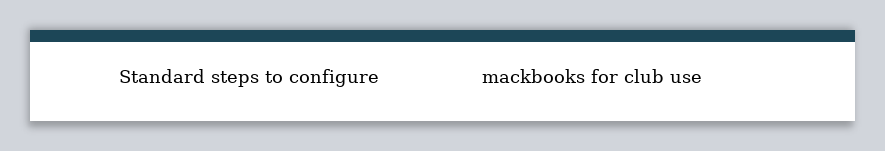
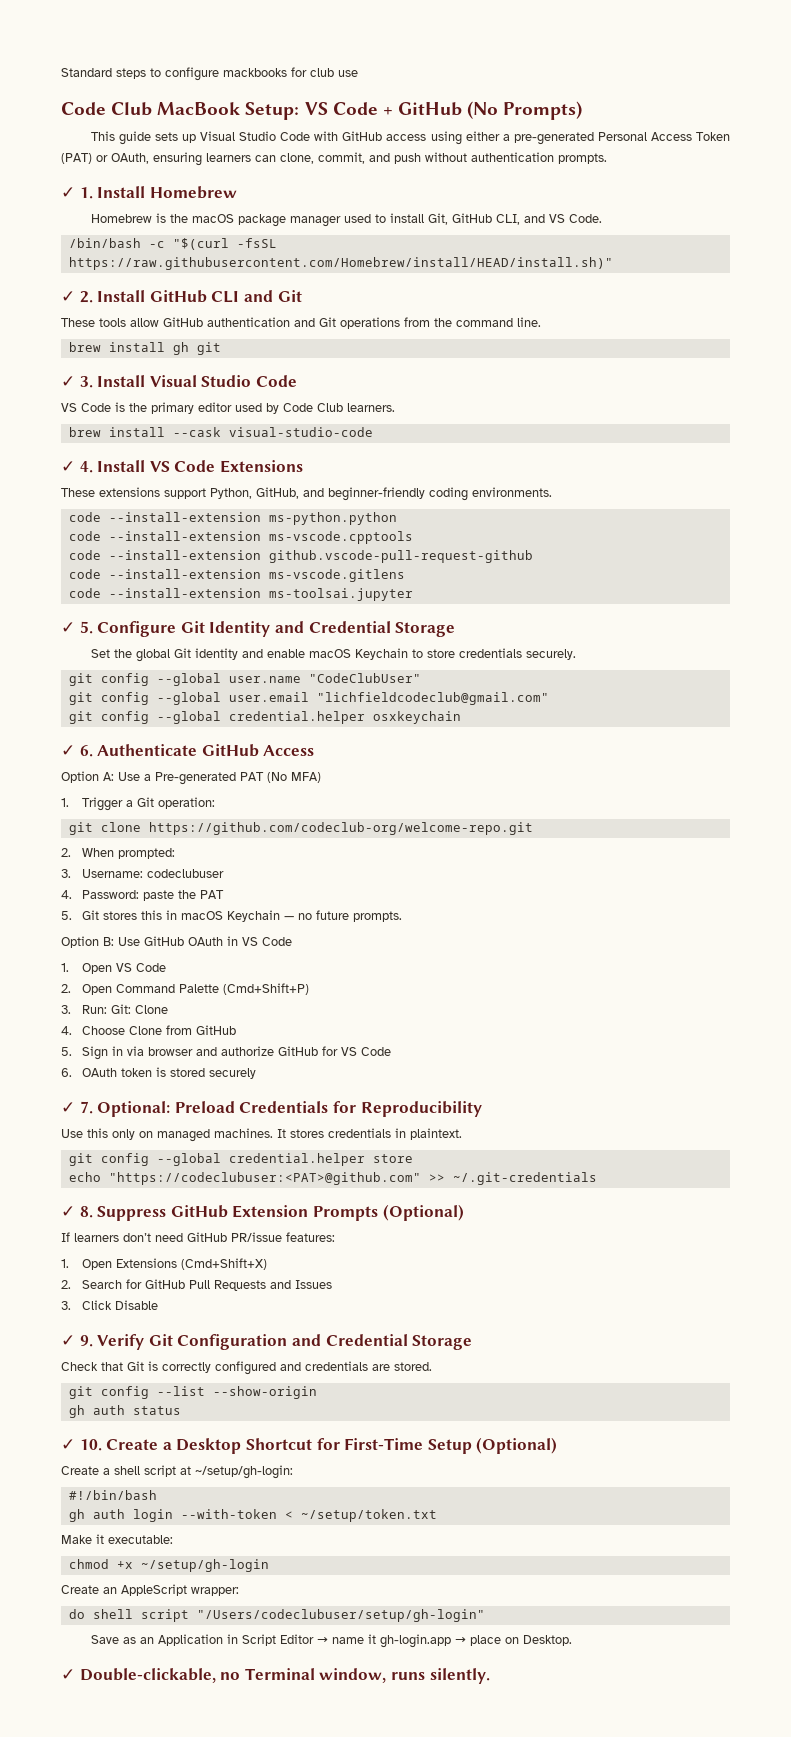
+ Code Club MacBook Setup: VS Code + GitHub (No Prompts)
+ This guide sets up Visual Studio Code with GitHub access using either a pre-generated Personal Access Token (PAT) or OAuth, ensuring learners can clone, commit, and push without authentication prompts.
+ ✓ 1. Install Homebrew
+ Homebrew is the macOS package manager used to install Git, GitHub CLI, and VS Code.
+ /bin/bash -c "$(curl -fsSL https://raw.githubusercontent.com/Homebrew/install/HEAD/install.sh)"
+ ✓ 2. Install GitHub CLI and Git
+ These tools allow GitHub authentication and Git operations from the command line.
+ brew install gh git
+ ✓ 3. Install Visual Studio Code
+ VS Code is the primary editor used by Code Club learners.
+ brew install --cask visual-studio-code
+ ✓ 4. Install VS Code Extensions
+ These extensions support Python, GitHub, and beginner-friendly coding environments.
+ code --install-extension ms-python.python
+ code --install-extension ms-vscode.cpptools
+ code --install-extension github.vscode-pull-request-github
+ code --install-extension ms-vscode.gitlens
+ code --install-extension ms-toolsai.jupyter
+ ✓ 5. Configure Git Identity and Credential Storage
+ Set the global Git identity and enable macOS Keychain to store credentials securely.
+ git config --global user.name "CodeClubUser"
+ git config --global user.email "lichfieldcodeclub@gmail.com"
+ git config --global credential.helper osxkeychain
+ ✓ 6. Authenticate GitHub Access
+ Option A: Use a Pre-generated PAT (No MFA)
+ 1. Trigger a Git operation:
+ git clone https://github.com/codeclub-org/welcome-repo.git
+ 2. When prompted:
+ 3. Username: codeclubuser
+ 4. Password: paste the PAT
+ 5. Git stores this in macOS Keychain — no future prompts.
+ Option B: Use GitHub OAuth in VS Code
+ 1. Open VS Code
+ 2. Open Command Palette (Cmd+Shift+P)
+ 3. Run: Git: Clone
+ 4. Choose Clone from GitHub
+ 5. Sign in via browser and authorize GitHub for VS Code
+ 6. OAuth token is stored securely
+ ✓ 7. Optional: Preload Credentials for Reproducibility
+ Use this only on managed machines. It stores credentials in plaintext.
+ git config --global credential.helper store
+ echo "https://codeclubuser:<PAT>@github.com" >> ~/.git-credentials
+ ✓ 8. Suppress GitHub Extension Prompts (Optional)
+ If learners don’t need GitHub PR/issue features:
+ 1. Open Extensions (Cmd+Shift+X)
+ 2. Search for GitHub Pull Requests and Issues
+ 3. Click Disable
+ ✓ 9. Verify Git Configuration and Credential Storage
+ Check that Git is correctly configured and credentials are stored.
+ git config --list --show-origin
+ gh auth status
+ ✓ 10. Create a Desktop Shortcut for First-Time Setup (Optional)
+ Create a shell script at ~/setup/gh-login:
+ #!/bin/bash
+ gh auth login --with-token < ~/setup/token.txt
+ Make it executable:
+ chmod +x ~/setup/gh-login
+ Create an AppleScript wrapper:
+ do shell script "/Users/codeclubuser/setup/gh-login"
+ Save as an Application in Script Editor → name it gh-login.app → place on Desktop.
+ ✓ Double-clickable, no Terminal window, runs silently.

